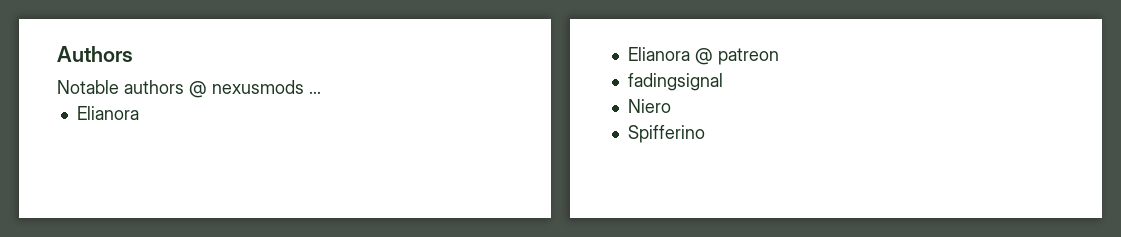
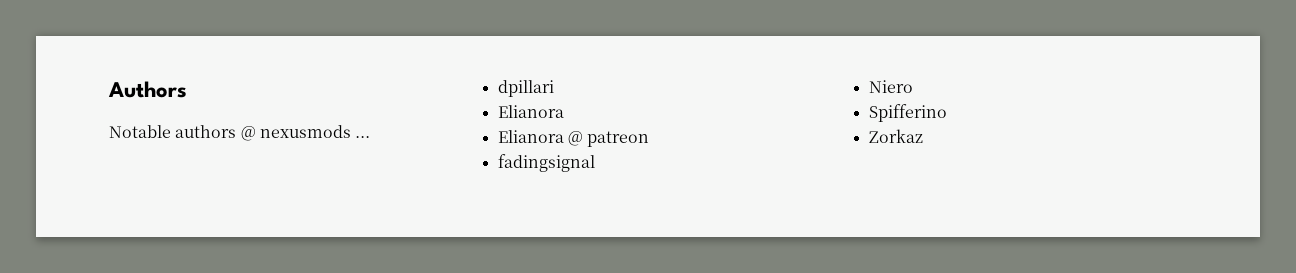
+ dpillari
+ Zorkaz

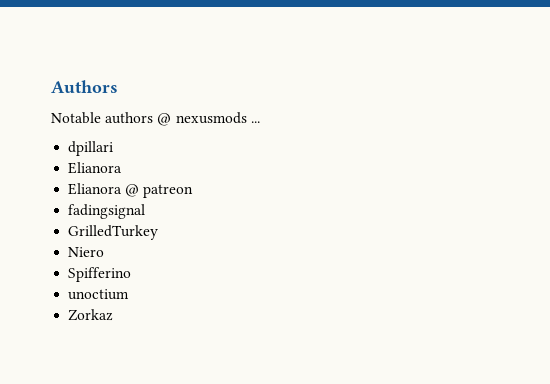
+ GrilledTurkey
+ unoctium

